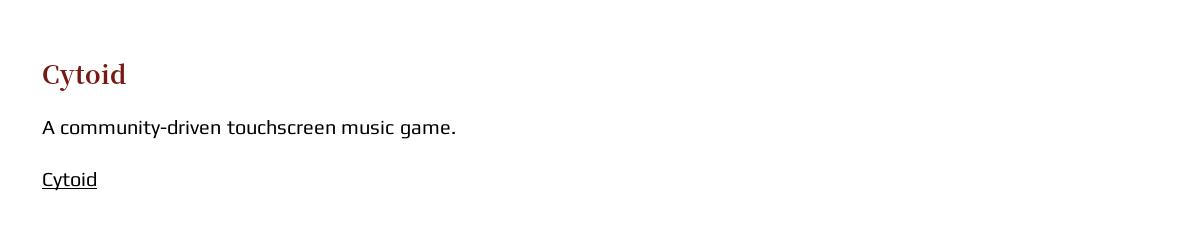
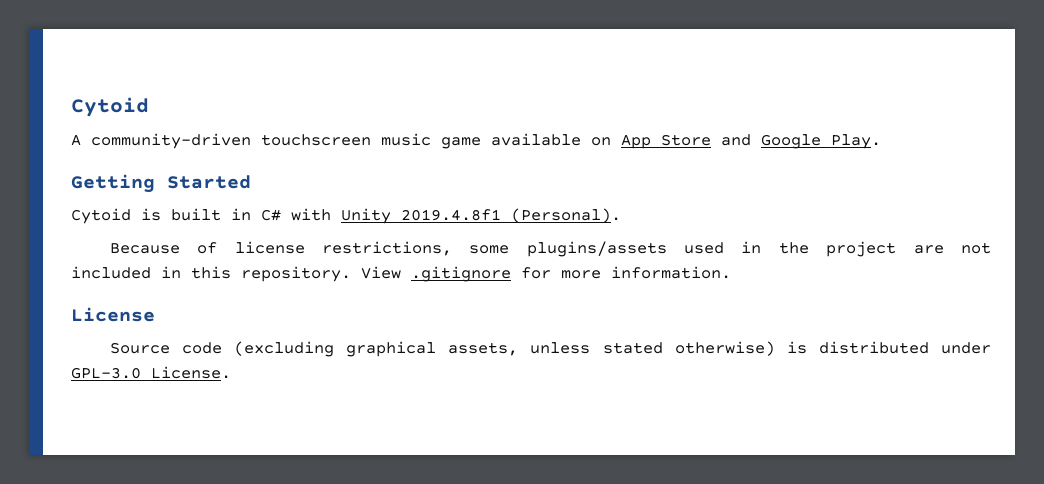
- A community-driven touchscreen music game.
- Cytoid
+ A community-driven touchscreen music game available on App Store and Google Play.
+ Getting Started
+ Cytoid is built in C# with Unity 2019.4.8f1 (Personal).
+ Because of license restrictions, some plugins/assets used in the project are not included in this repository. View .gitignore for more information.
+ License
+ Source code (excluding graphical assets, unless stated otherwise) is distributed under GPL-3.0 License.

